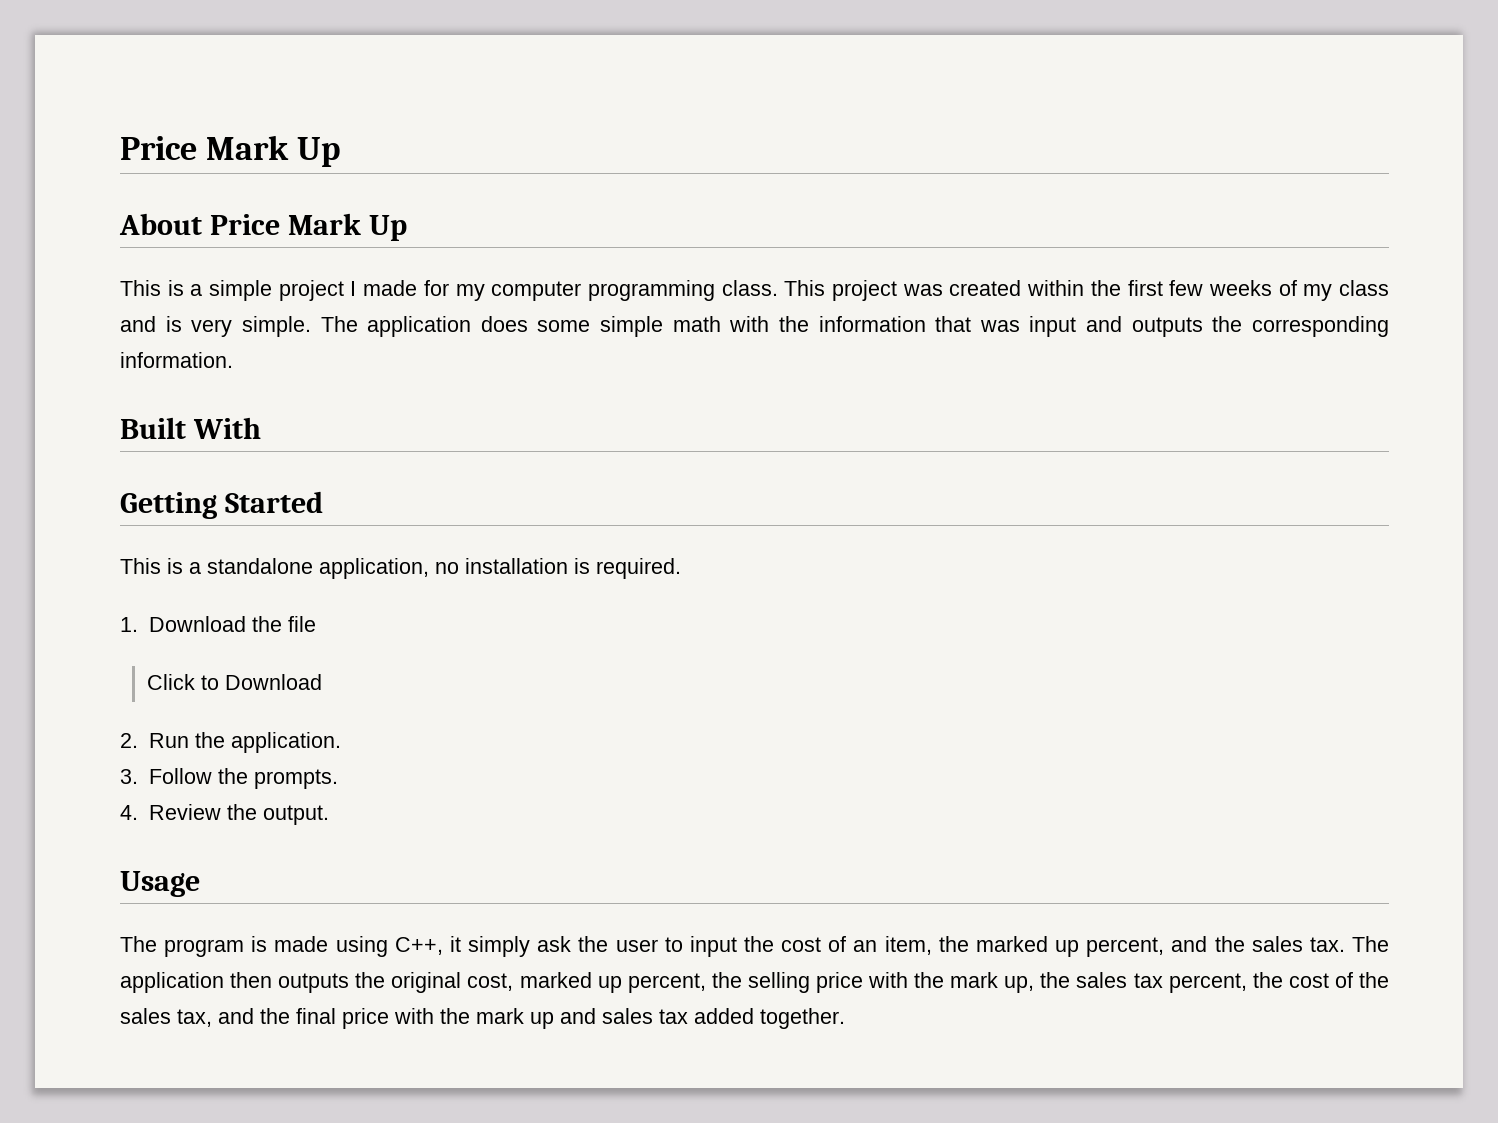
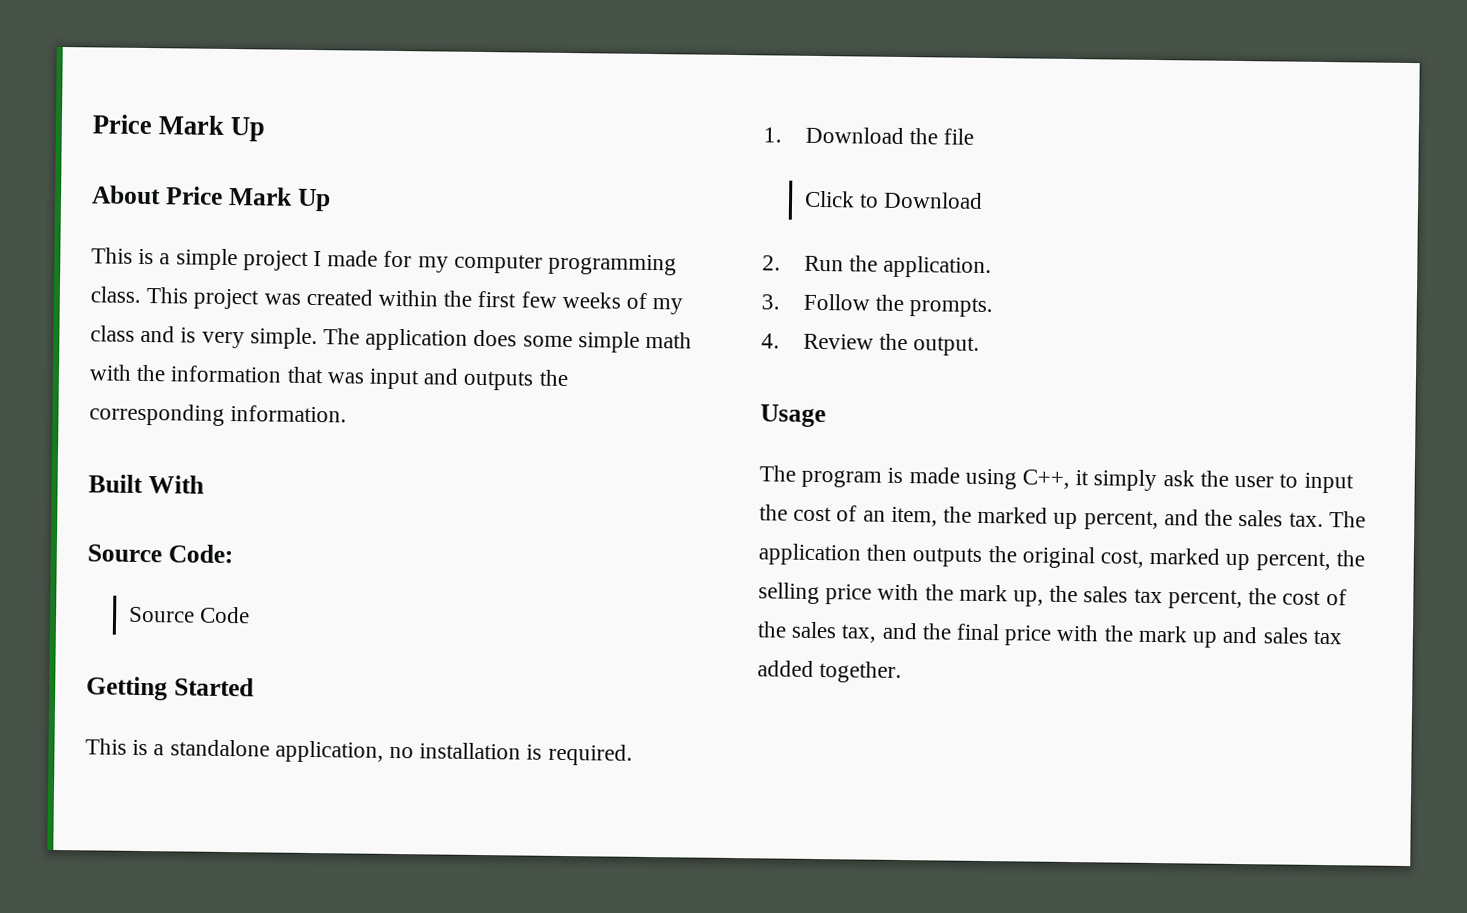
+ Source Code:
+ Source Code

